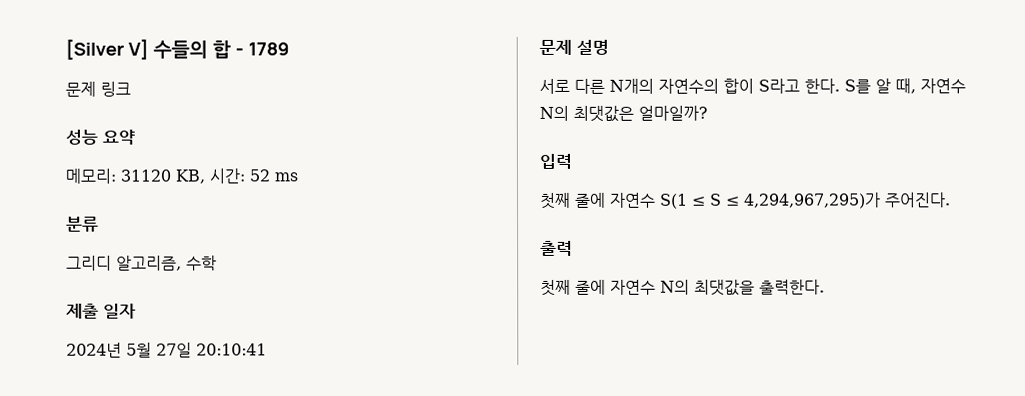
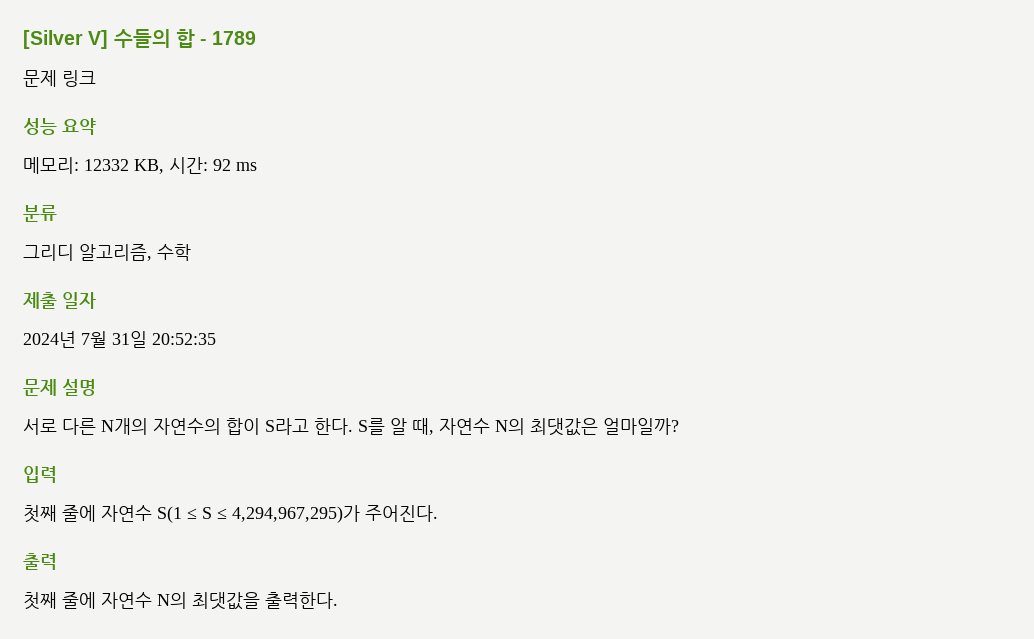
- 메모리: 31120 KB, 시간: 52 ms
+ 메모리: 12332 KB, 시간: 92 ms
- 2024년 5월 27일 20:10:41
+ 2024년 7월 31일 20:52:35

